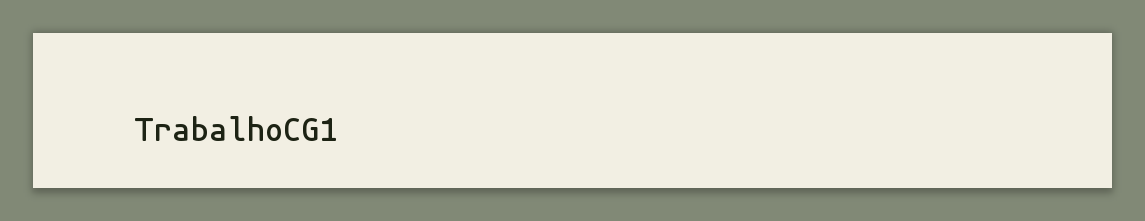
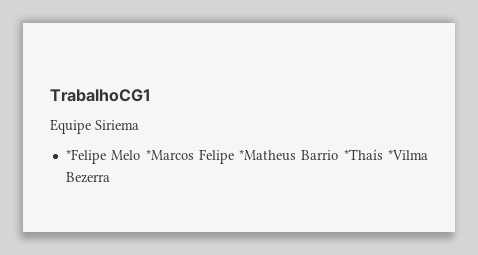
+ Equipe Siriema
+ *Felipe Melo *Marcos Felipe *Matheus Barrio *Thaís *Vilma Bezerra

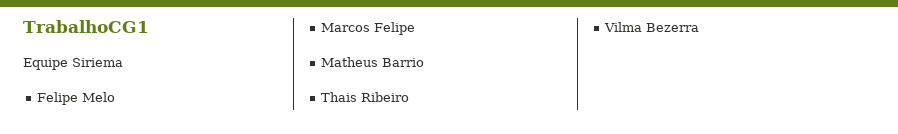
- *Felipe Melo *Marcos Felipe *Matheus Barrio *Thaís *Vilma Bezerra
+ Felipe Melo
+ Marcos Felipe
+ Matheus Barrio
+ Thais Ribeiro
+ Vilma Bezerra

